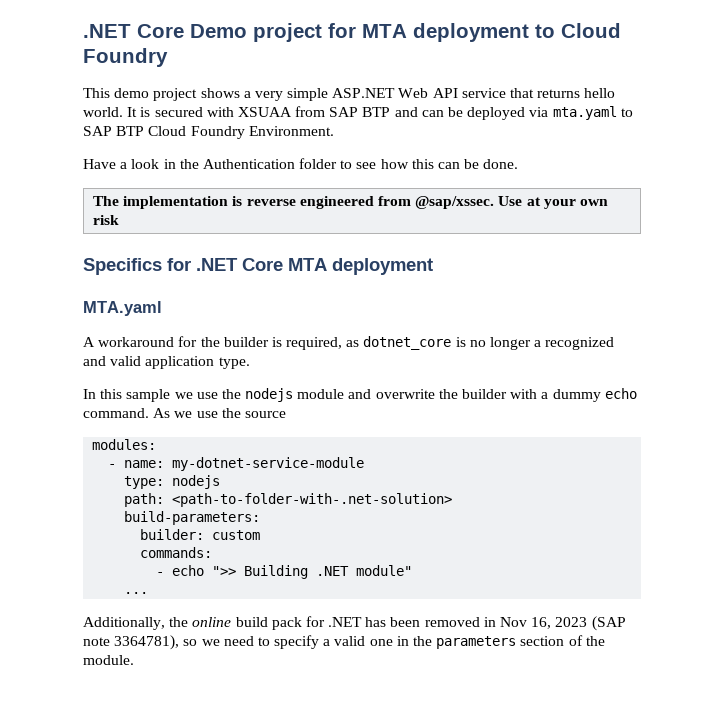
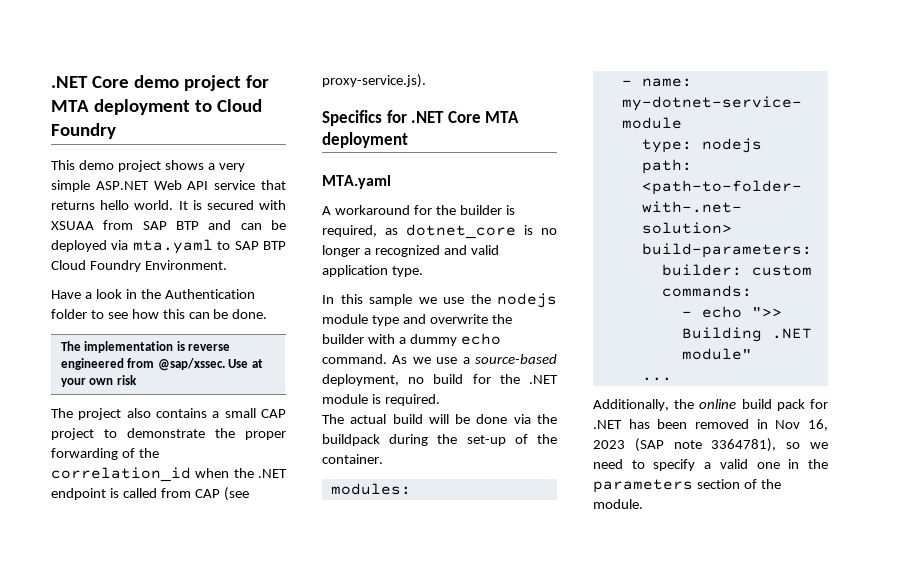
- .NET Core Demo project for MTA deployment to Cloud Foundry
+ .NET Core demo project for MTA deployment to Cloud Foundry
+ The project also contains a small CAP project to demonstrate the proper forwarding of the correlation_id when the .NET endpoint is called from CAP (see proxy-service.js).
- In this sample we use the nodejs module and overwrite the builder with a dummy echo command.
+ In this sample we use the nodejs module type and overwrite the builder with a dummy echo command.
- As we use the source
+ As we use a source-based deployment, no build for the .NET module is required.
+ The actual build will be done via the buildpack during the set-up of the container.

